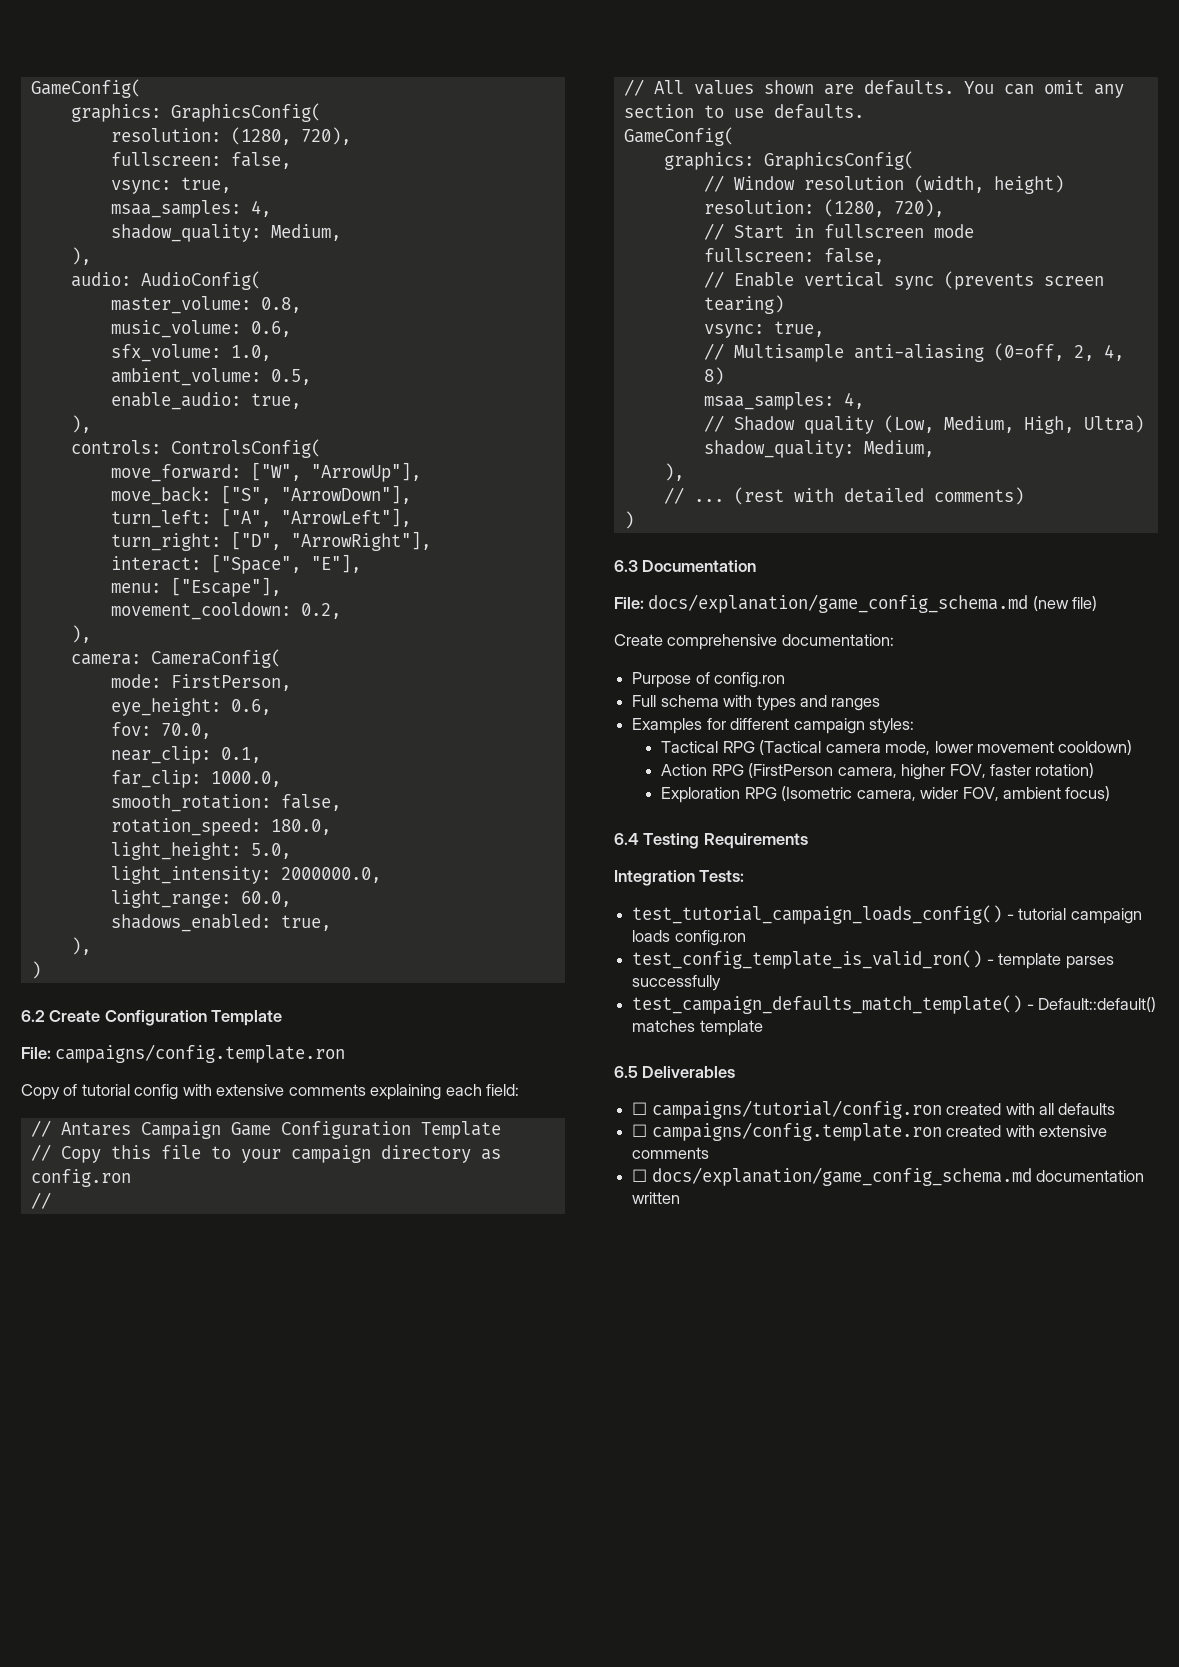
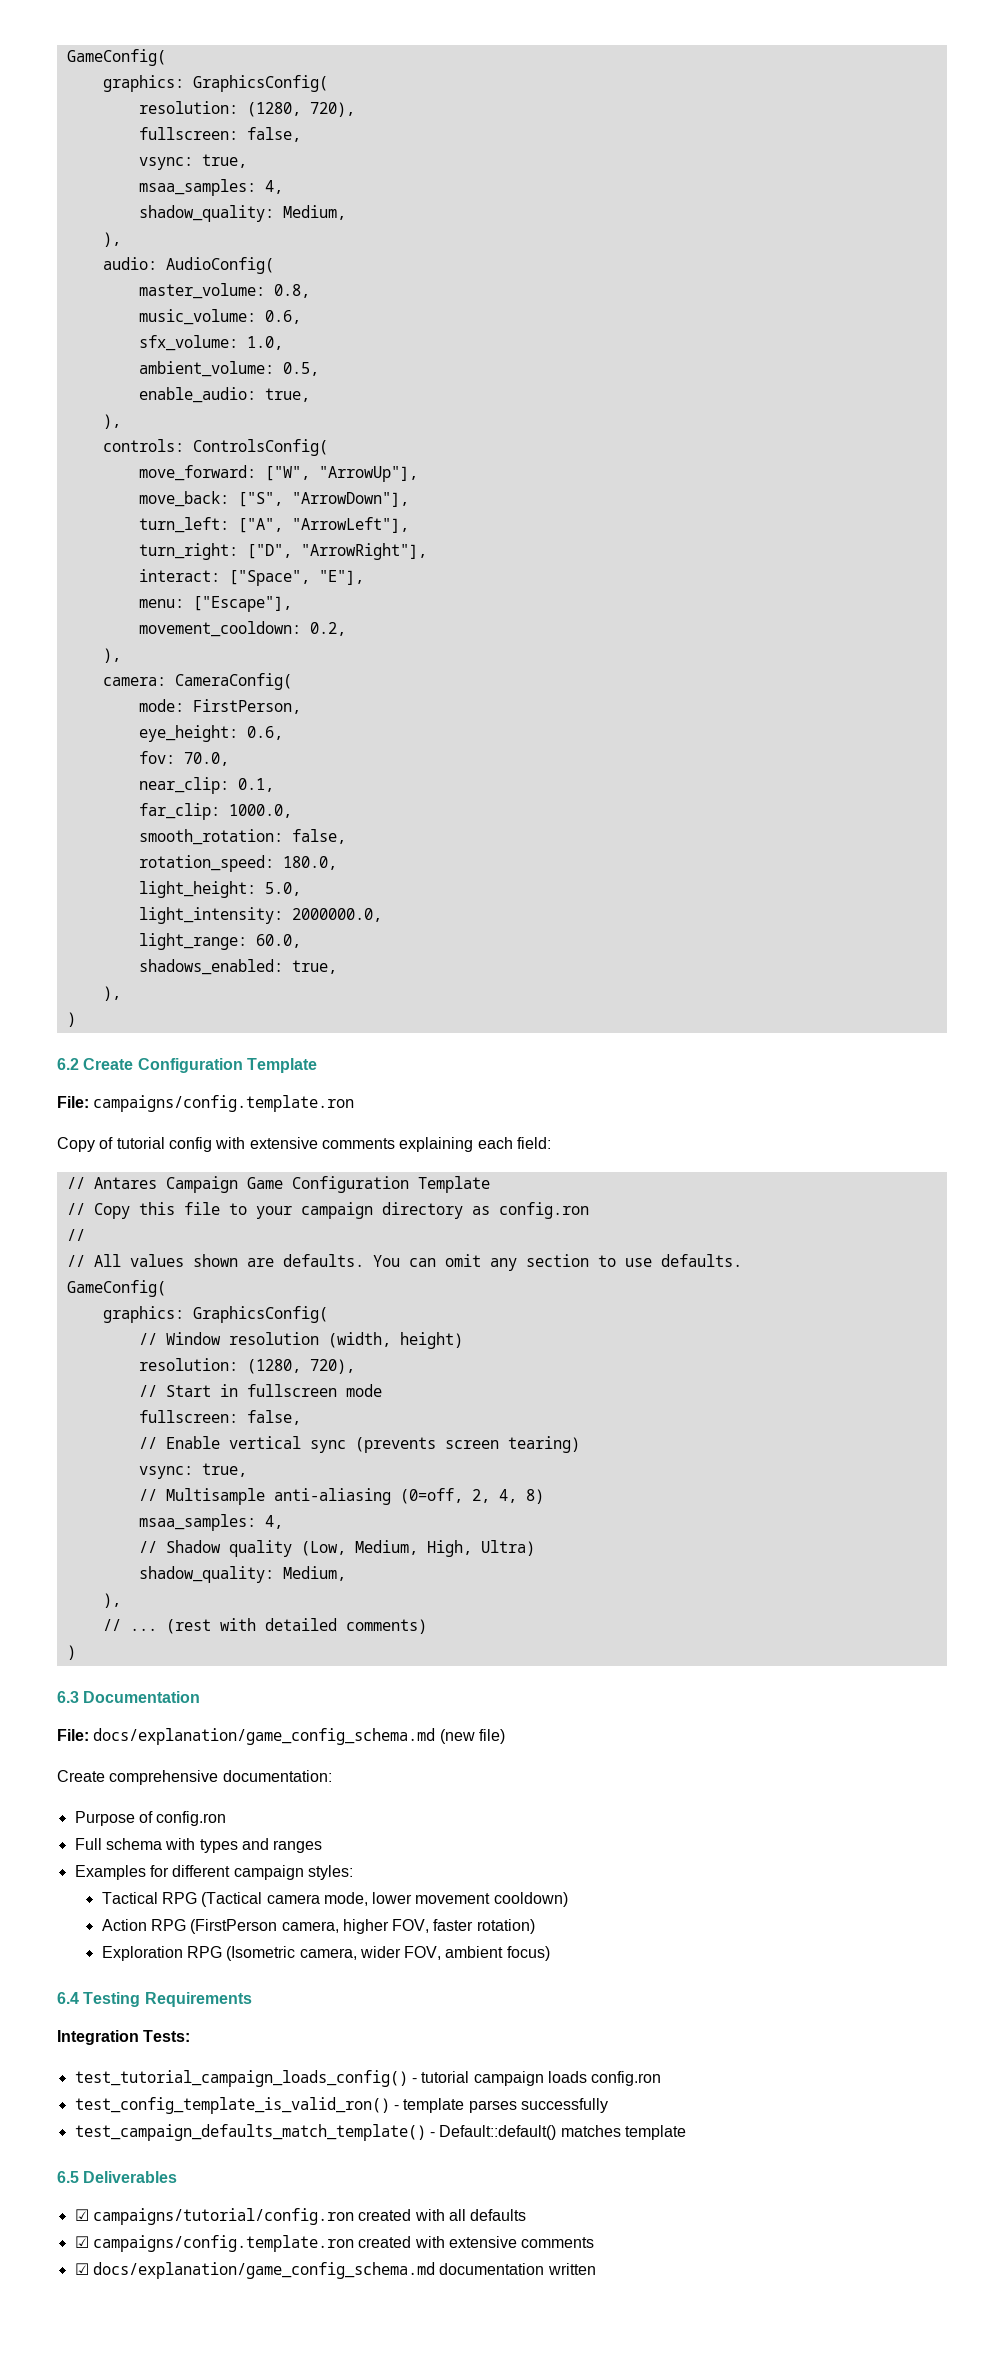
- ☐ campaigns/tutorial/config.ron created with all defaults
+ ☑ campaigns/tutorial/config.ron created with all defaults
- ☐ campaigns/config.template.ron created with extensive comments
+ ☑ campaigns/config.template.ron created with extensive comments
- ☐ docs/explanation/game_config_schema.md documentation written
+ ☑ docs/explanation/game_config_schema.md documentation written

